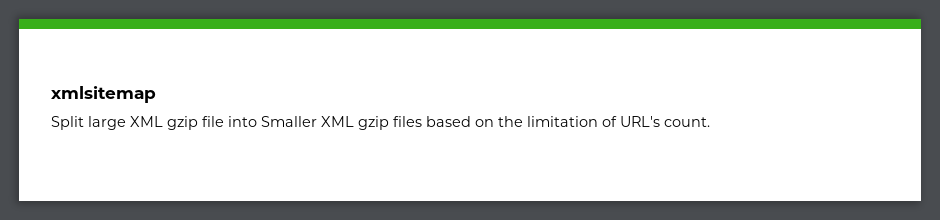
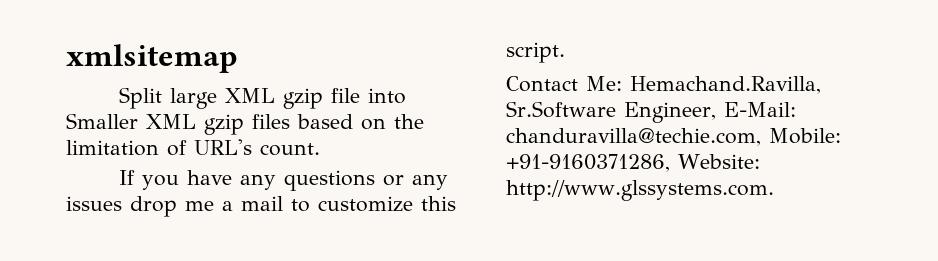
+ If you have any questions or any issues drop me a mail to customize this script.
+ Contact Me: Hemachand.Ravilla, Sr.Software Engineer, E-Mail: chanduravilla@techie.com, Mobile: +91-9160371286, Website: http://www.glssystems.com.

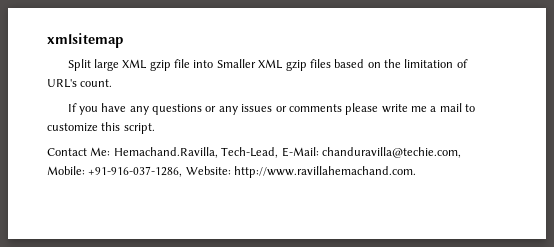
- If you have any questions or any issues drop me a mail to customize this script.
+ If you have any questions or any issues or comments please write me a mail to customize this script.
- Contact Me: Hemachand.Ravilla, Sr.Software Engineer, E-Mail: chanduravilla@techie.com, Mobile: +91-9160371286, Website: http://www.glssystems.com.
+ Contact Me: Hemachand.Ravilla, Tech-Lead, E-Mail: chanduravilla@techie.com, Mobile: +91-916-037-1286, Website: http://www.ravillahemachand.com.

